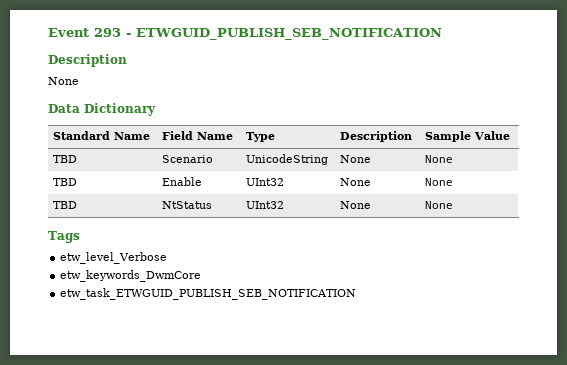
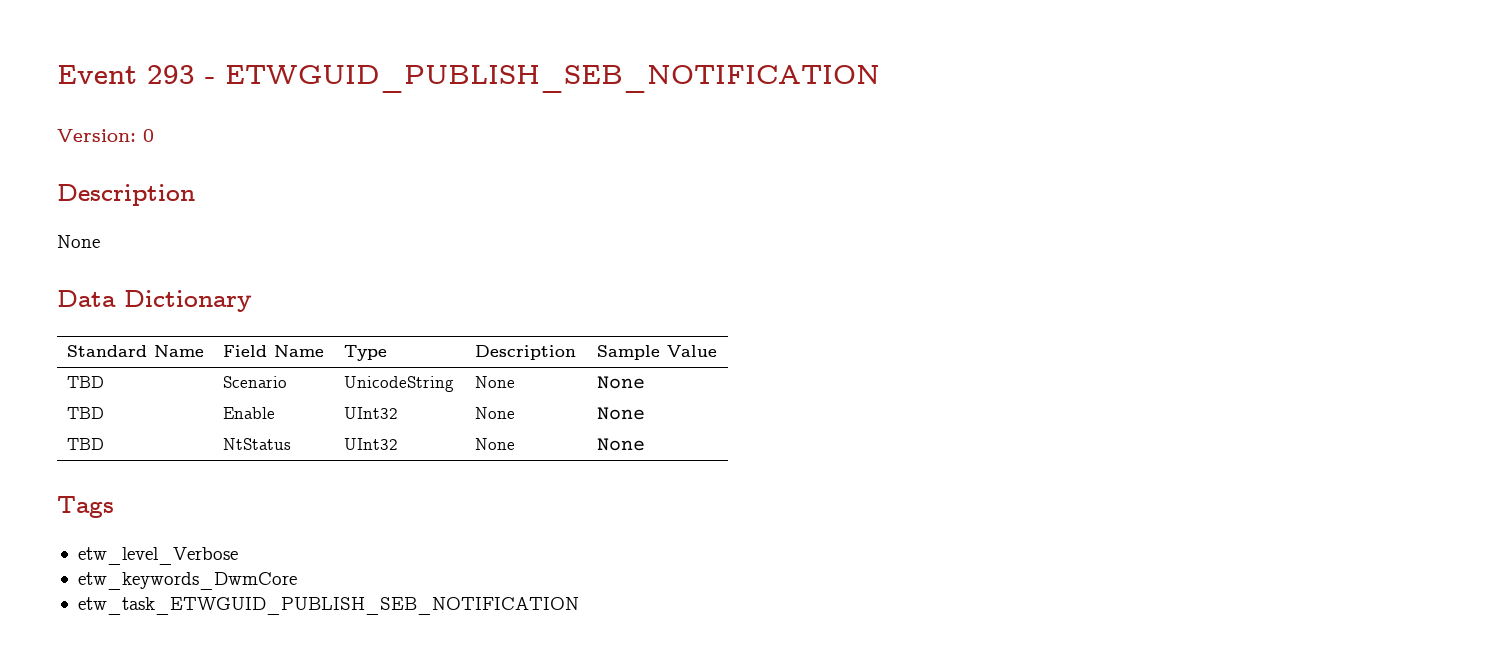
+ Version: 0

